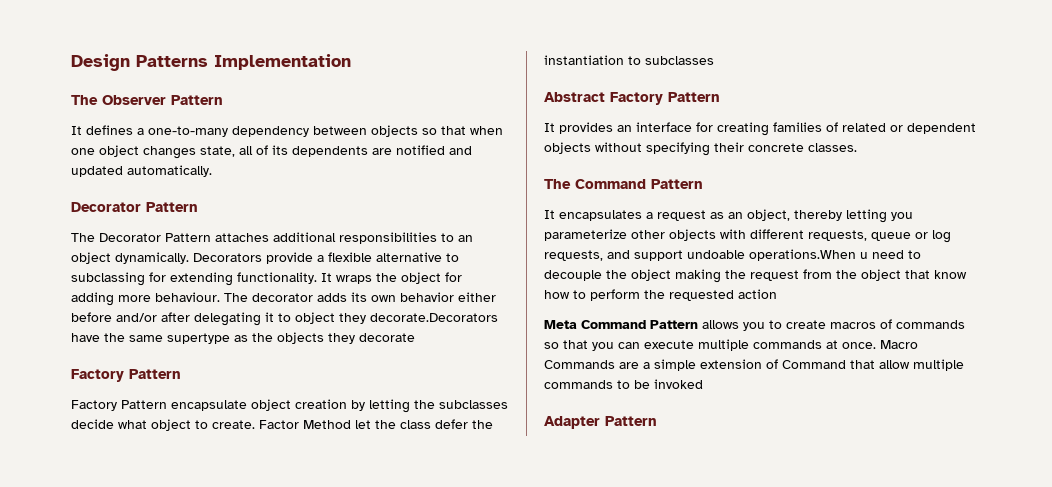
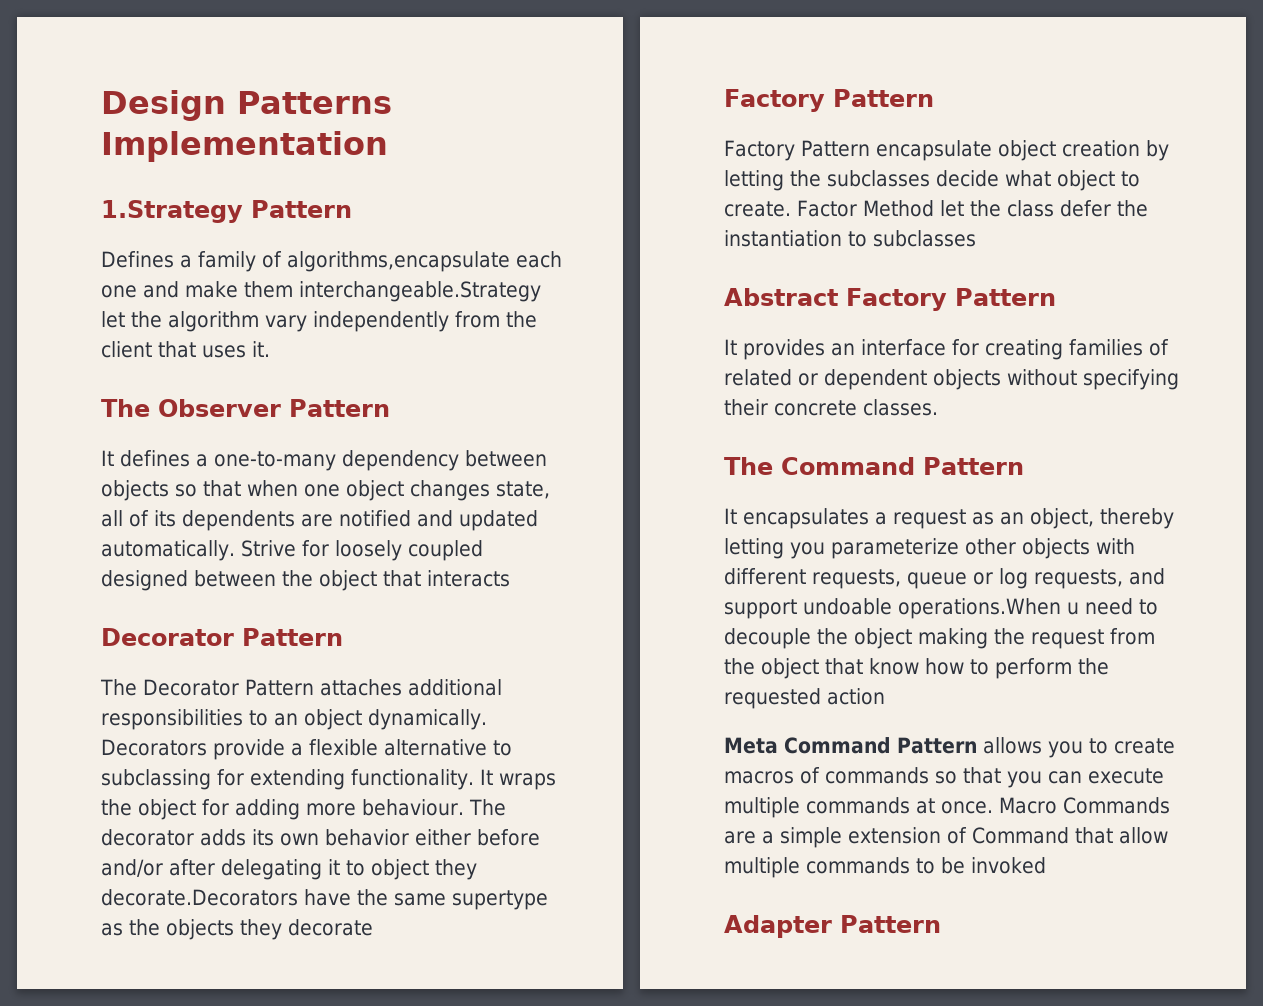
+ 1.Strategy Pattern
+ Defines a family of algorithms,encapsulate each one and make them interchangeable.Strategy let the algorithm vary independently from the client that uses it.
+ Strive for loosely coupled designed between the object that interacts

